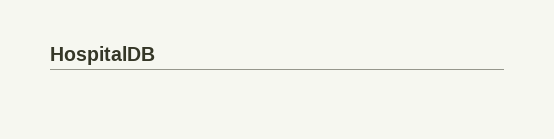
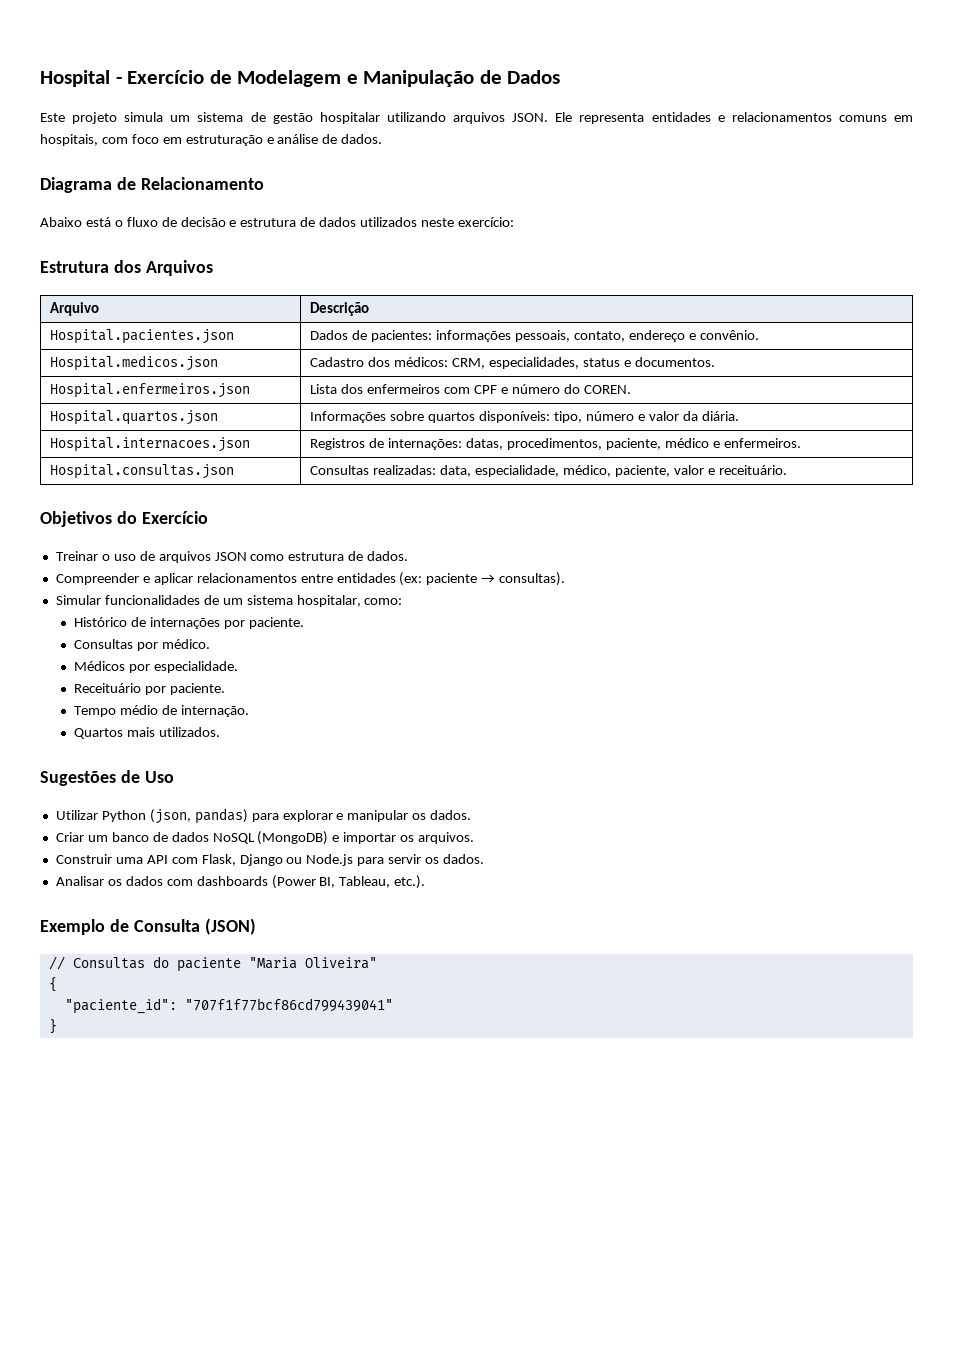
- HospitalDB
+ Hospital - Exercício de Modelagem e Manipulação de Dados
+ Este projeto simula um sistema de gestão hospitalar utilizando arquivos JSON. Ele representa entidades e relacionamentos comuns em hospitais, com foco em estruturação e análise de dados.
+ Diagrama de Relacionamento
+ Abaixo está o fluxo de decisão e estrutura de dados utilizados neste exercício:
+ Estrutura dos Arquivos
+ Arquivo | Descrição
+ Hospital.pacientes.json | Dados de pacientes: informações pessoais, contato, endereço e convênio.
+ Hospital.medicos.json | Cadastro dos médicos: CRM, especialidades, status e documentos.
+ Hospital.enfermeiros.json | Lista dos enfermeiros com CPF e número do COREN.
+ Hospital.quartos.json | Informações sobre quartos disponíveis: tipo, número e valor da diária.
+ Hospital.internacoes.json | Registros de internações: datas, procedimentos, paciente, médico e enfermeiros.
+ Hospital.consultas.json | Consultas realizadas: data, especialidade, médico, paciente, valor e receituário.
+ Objetivos do Exercício
+ Treinar o uso de arquivos JSON como estrutura de dados.
+ Compreender e aplicar relacionamentos entre entidades (ex: paciente → consultas).
+ Simular funcionalidades de um sistema hospitalar, como:
+ Histórico de internações por paciente.
+ Consultas por médico.
+ Médicos por especialidade.
+ Receituário por paciente.
+ Tempo médio de internação.
+ Quartos mais utilizados.
+ Sugestões de Uso
+ Utilizar Python (json, pandas) para explorar e manipular os dados.
+ Criar um banco de dados NoSQL (MongoDB) e importar os arquivos.
+ Construir uma API com Flask, Django ou Node.js para servir os dados.
+ Analisar os dados com dashboards (Power BI, Tableau, etc.).
+ Exemplo de Consulta (JSON)
+ // Consultas do paciente "Maria Oliveira"
+ {
+ "paciente_id": "707f1f77bcf86cd799439041"
+ }

